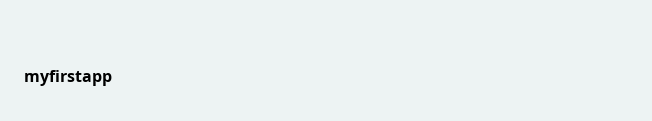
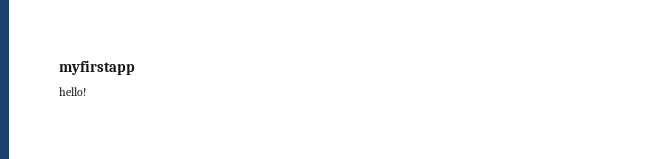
+ hello!

